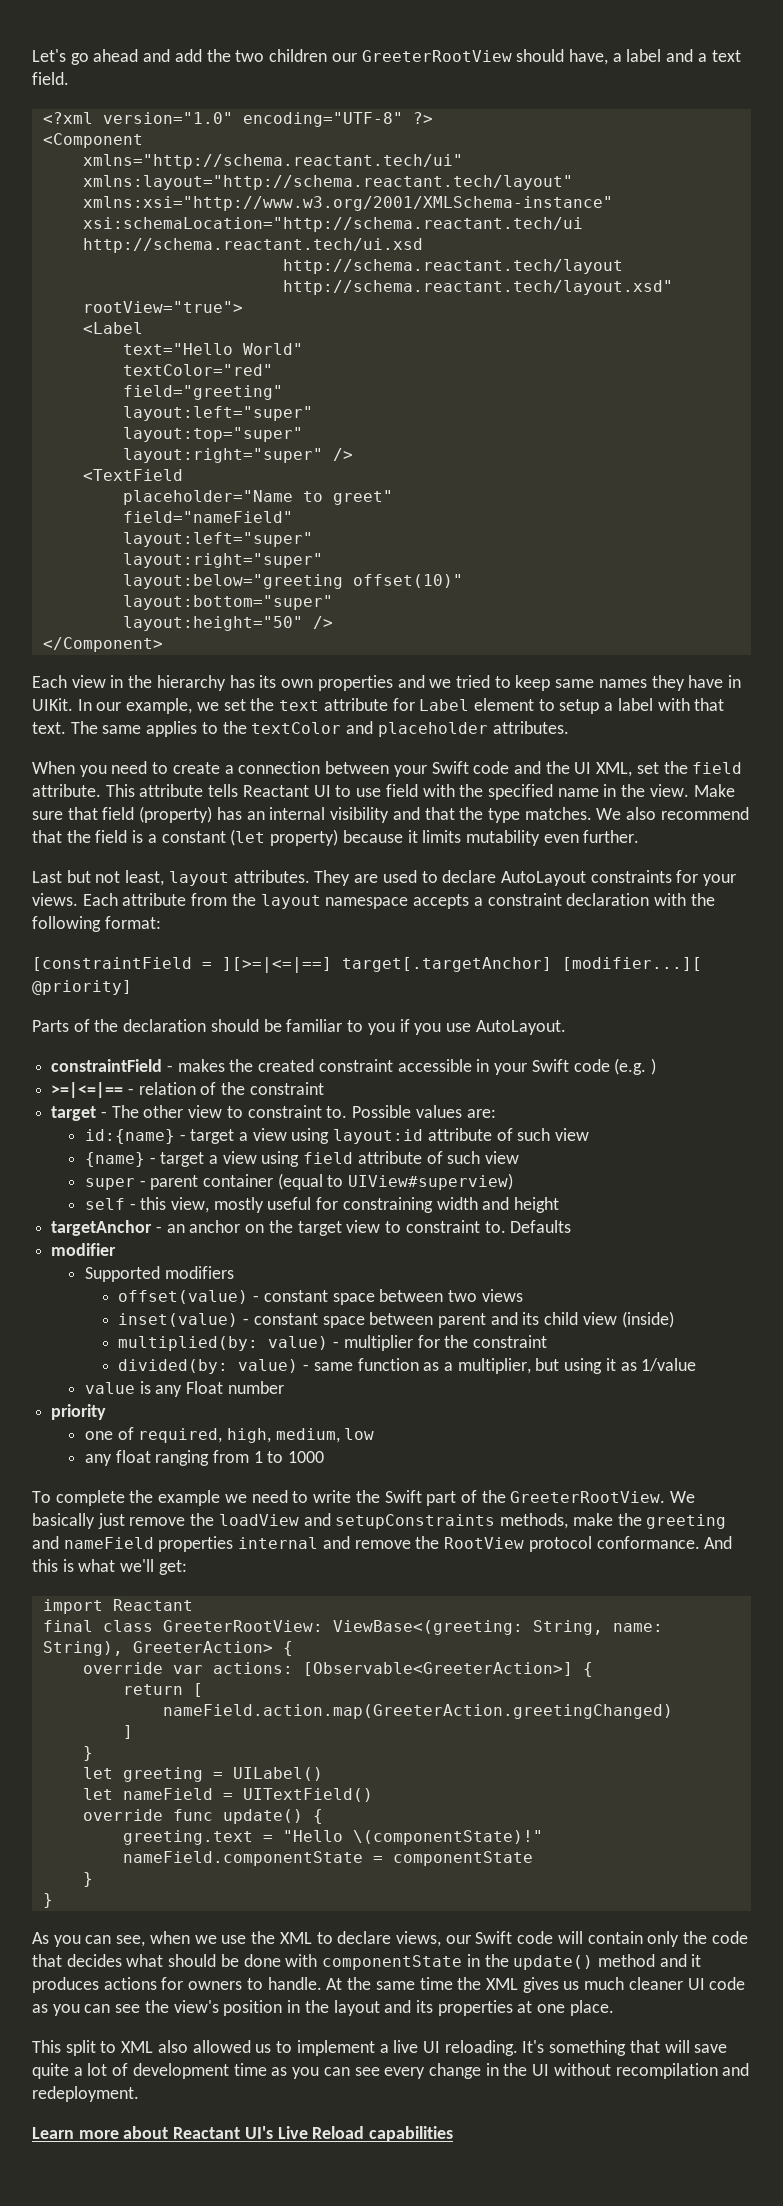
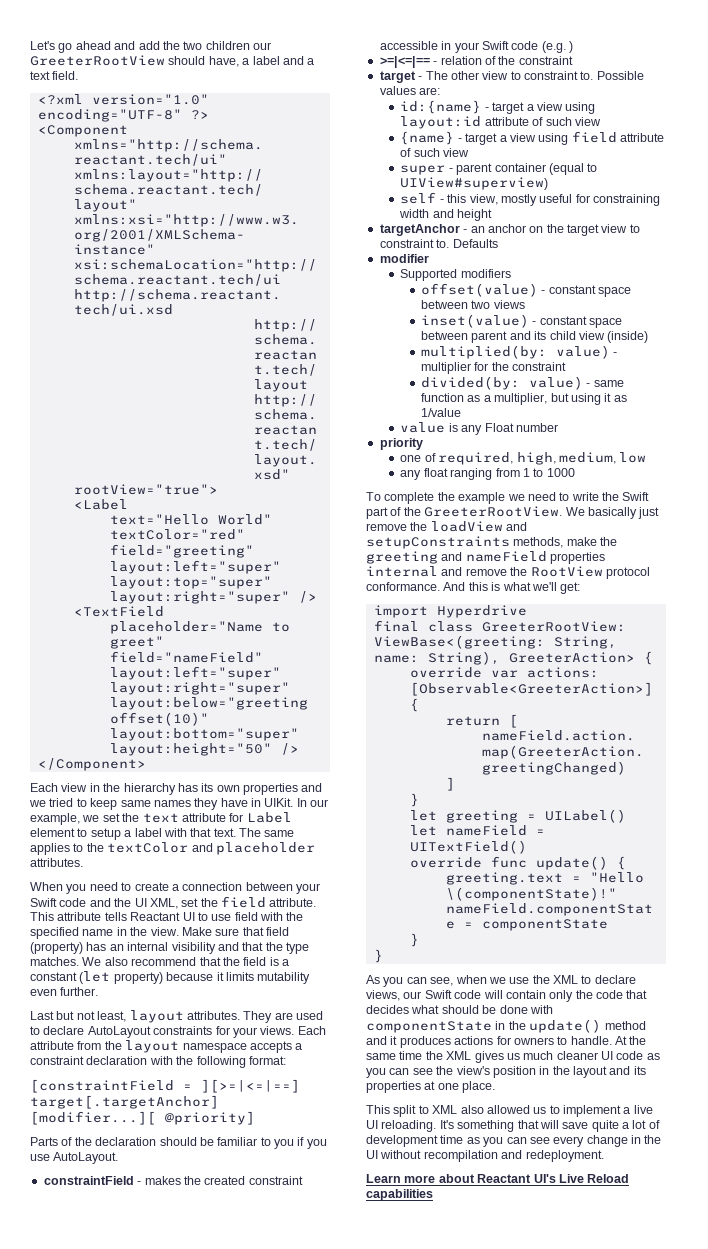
- import Reactant
+ import Hyperdrive

